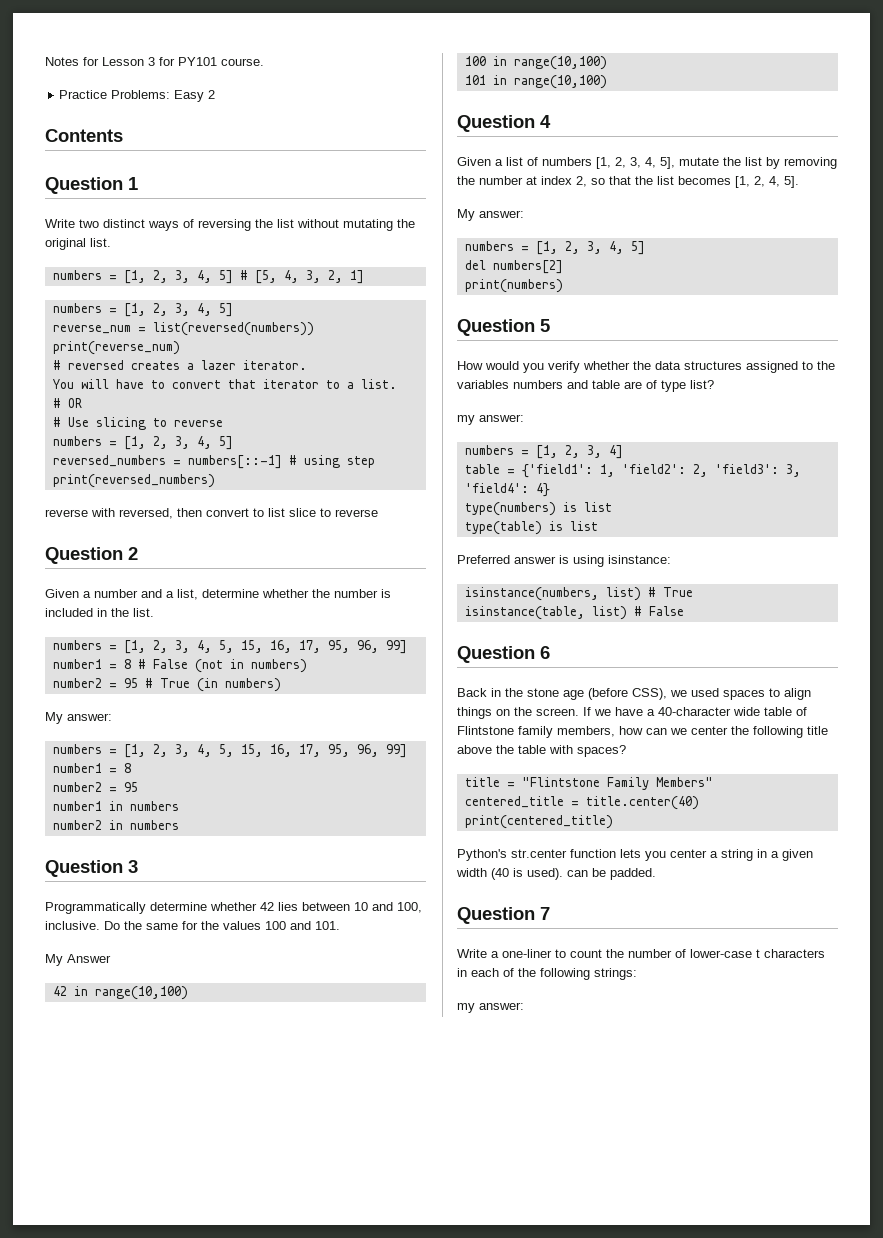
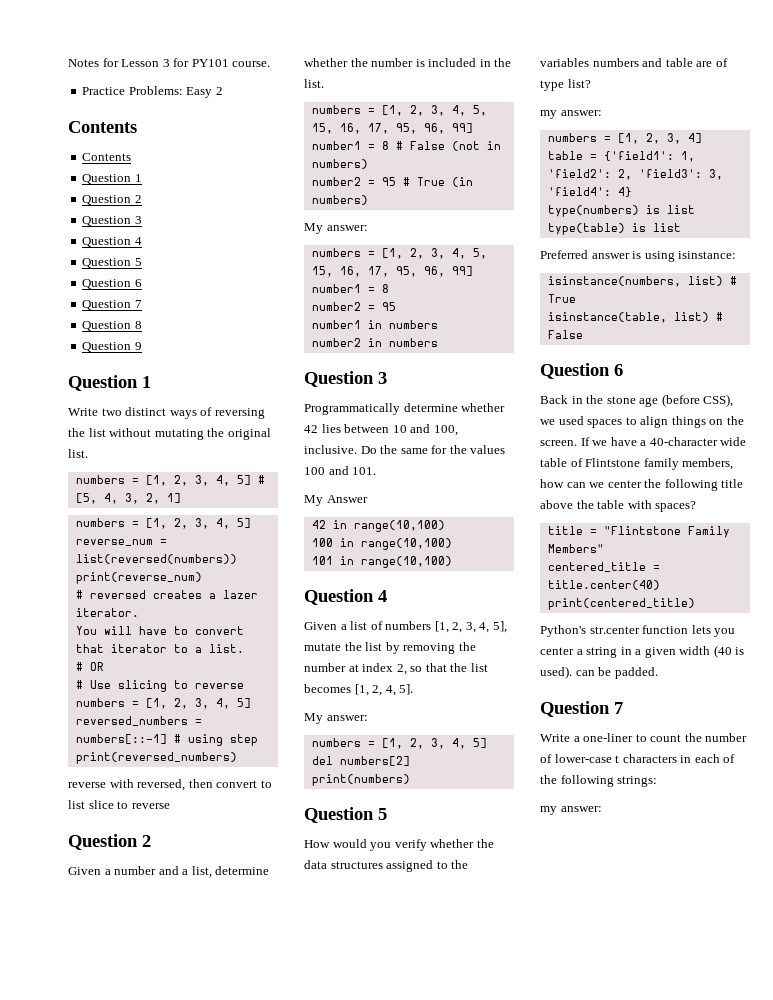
  Practice Problems: Easy 2
  Contents
+ Contents
+ Question 1
+ Question 2
+ Question 3
+ Question 4
+ Question 5
+ Question 6
+ Question 7
+ Question 8
+ Question 9

